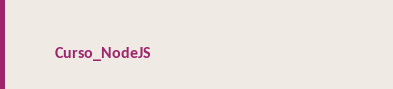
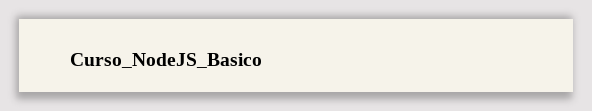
- Curso_NodeJS
+ Curso_NodeJS_Basico

